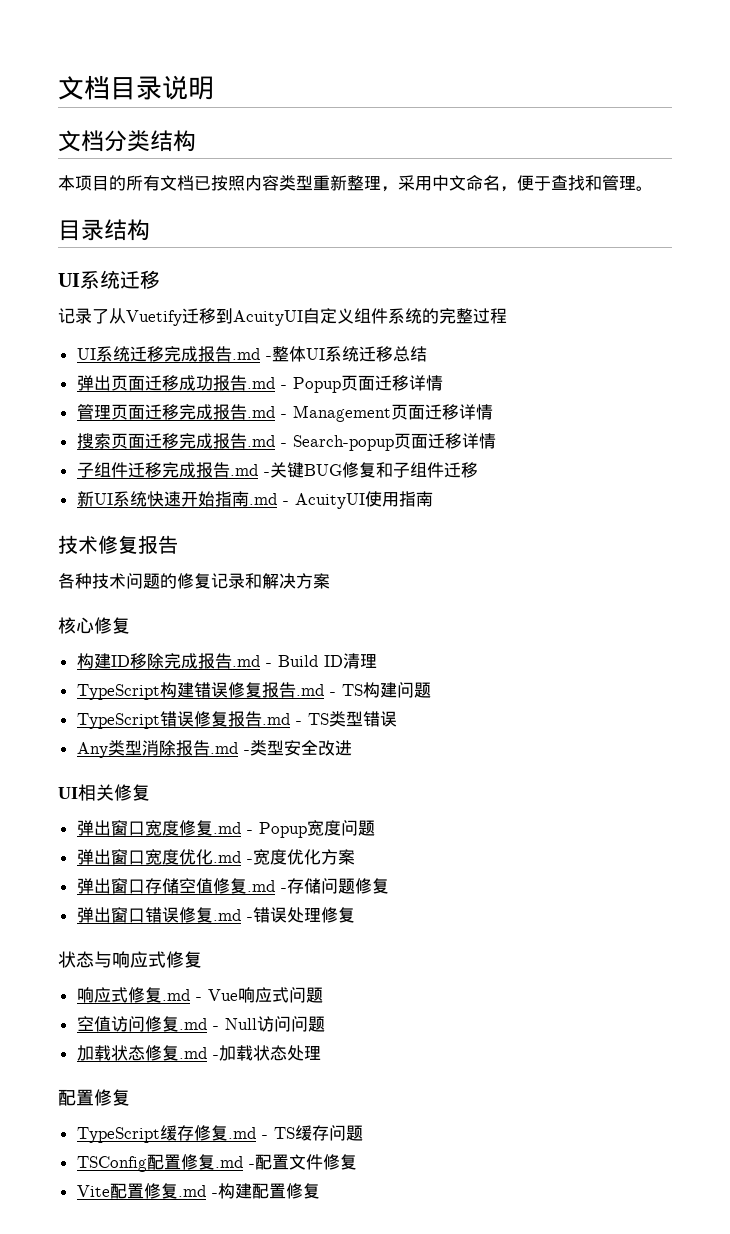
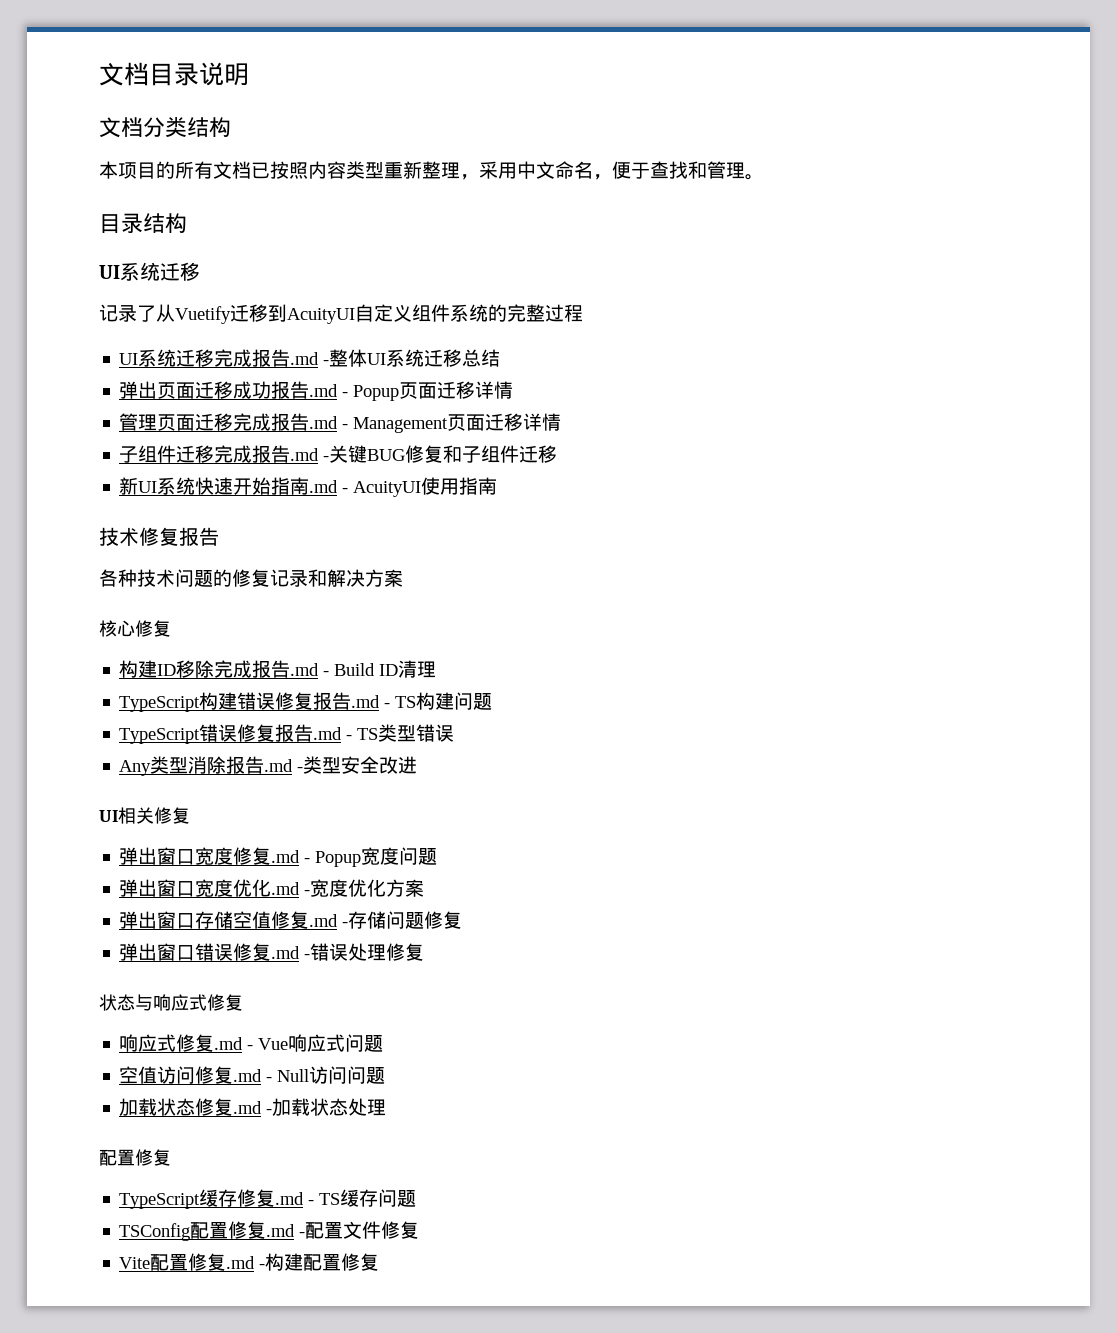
- 搜索页面迁移完成报告.md - Search-popup页面迁移详情

